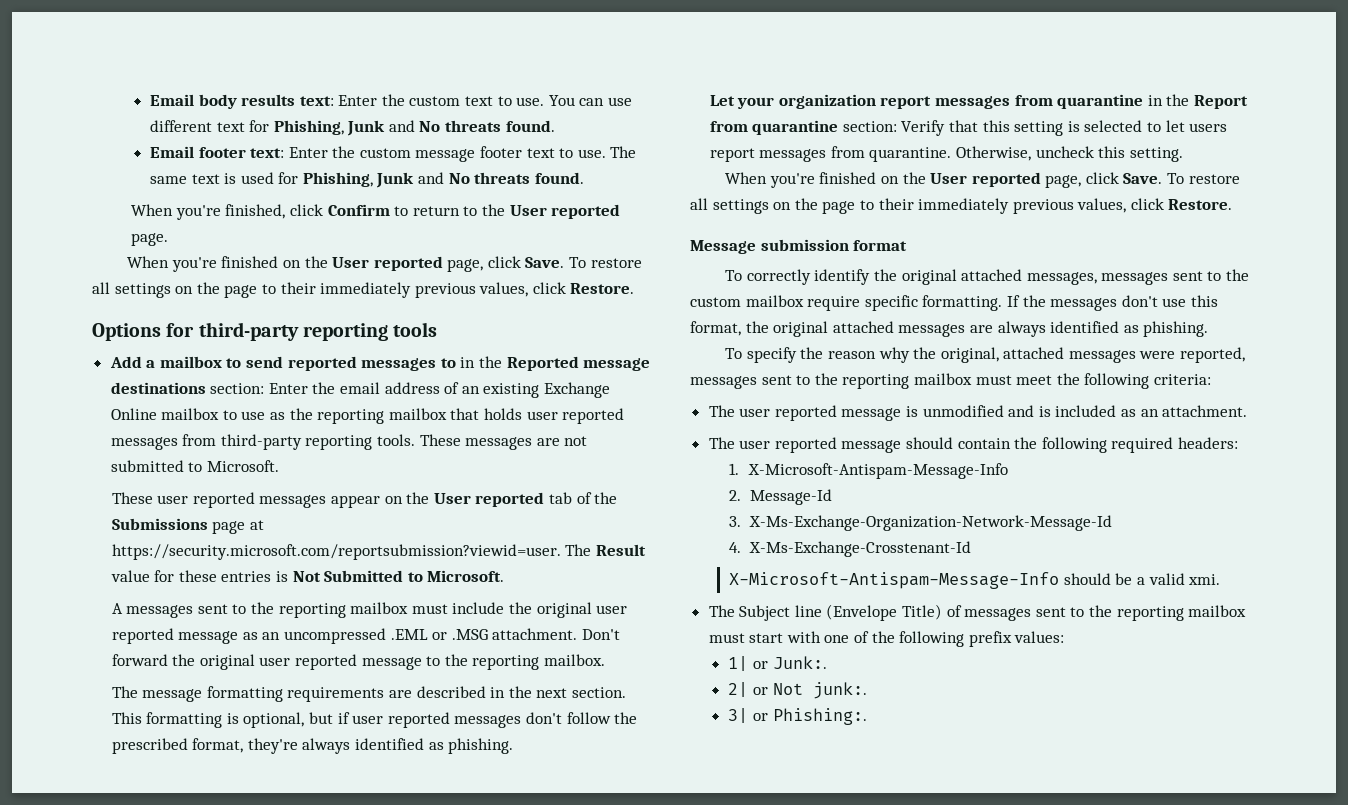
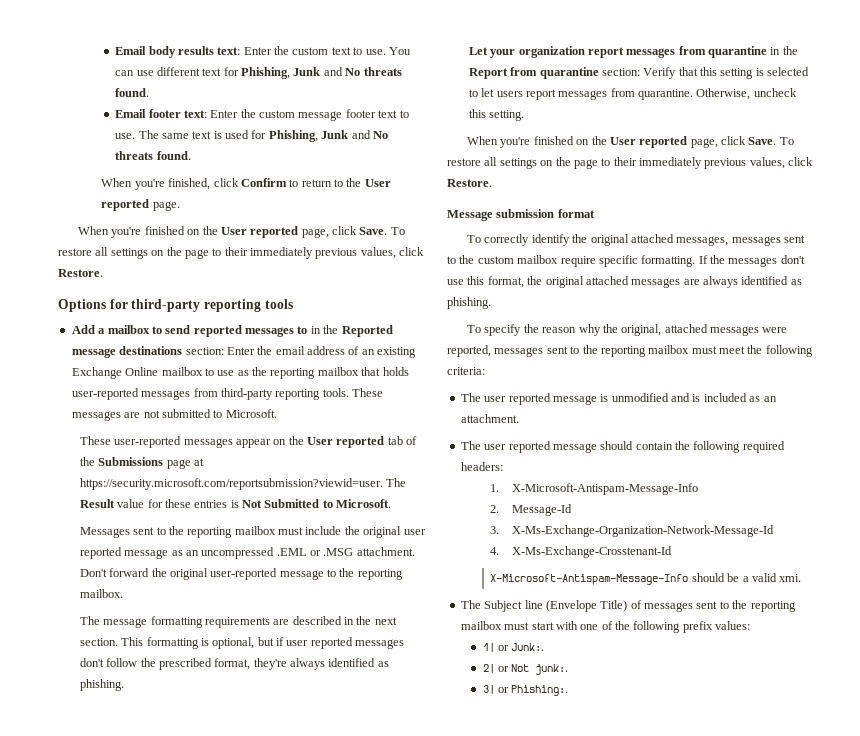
- Add a mailbox to send reported messages to in the Reported message destinations section: Enter the email address of an existing Exchange Online mailbox to use as the reporting mailbox that holds user reported messages from third-party reporting tools.
+ Add a mailbox to send reported messages to in the Reported message destinations section: Enter the email address of an existing Exchange Online mailbox to use as the reporting mailbox that holds user-reported messages from third-party reporting tools.
- These user reported messages appear on the User reported tab of the Submissions page at https://security.microsoft.com/reportsubmission?viewid=user. The Result value for these entries is Not Submitted to Microsoft.
+ These user-reported messages appear on the User reported tab of the Submissions page at https://security.microsoft.com/reportsubmission?viewid=user. The Result value for these entries is Not Submitted to Microsoft.
- A messages sent to the reporting mailbox must include the original user reported message as an uncompressed .EML or .MSG attachment.
+ Messages sent to the reporting mailbox must include the original user reported message as an uncompressed .EML or .MSG attachment.
- Don't forward the original user reported message to the reporting mailbox.
+ Don't forward the original user-reported message to the reporting mailbox.

